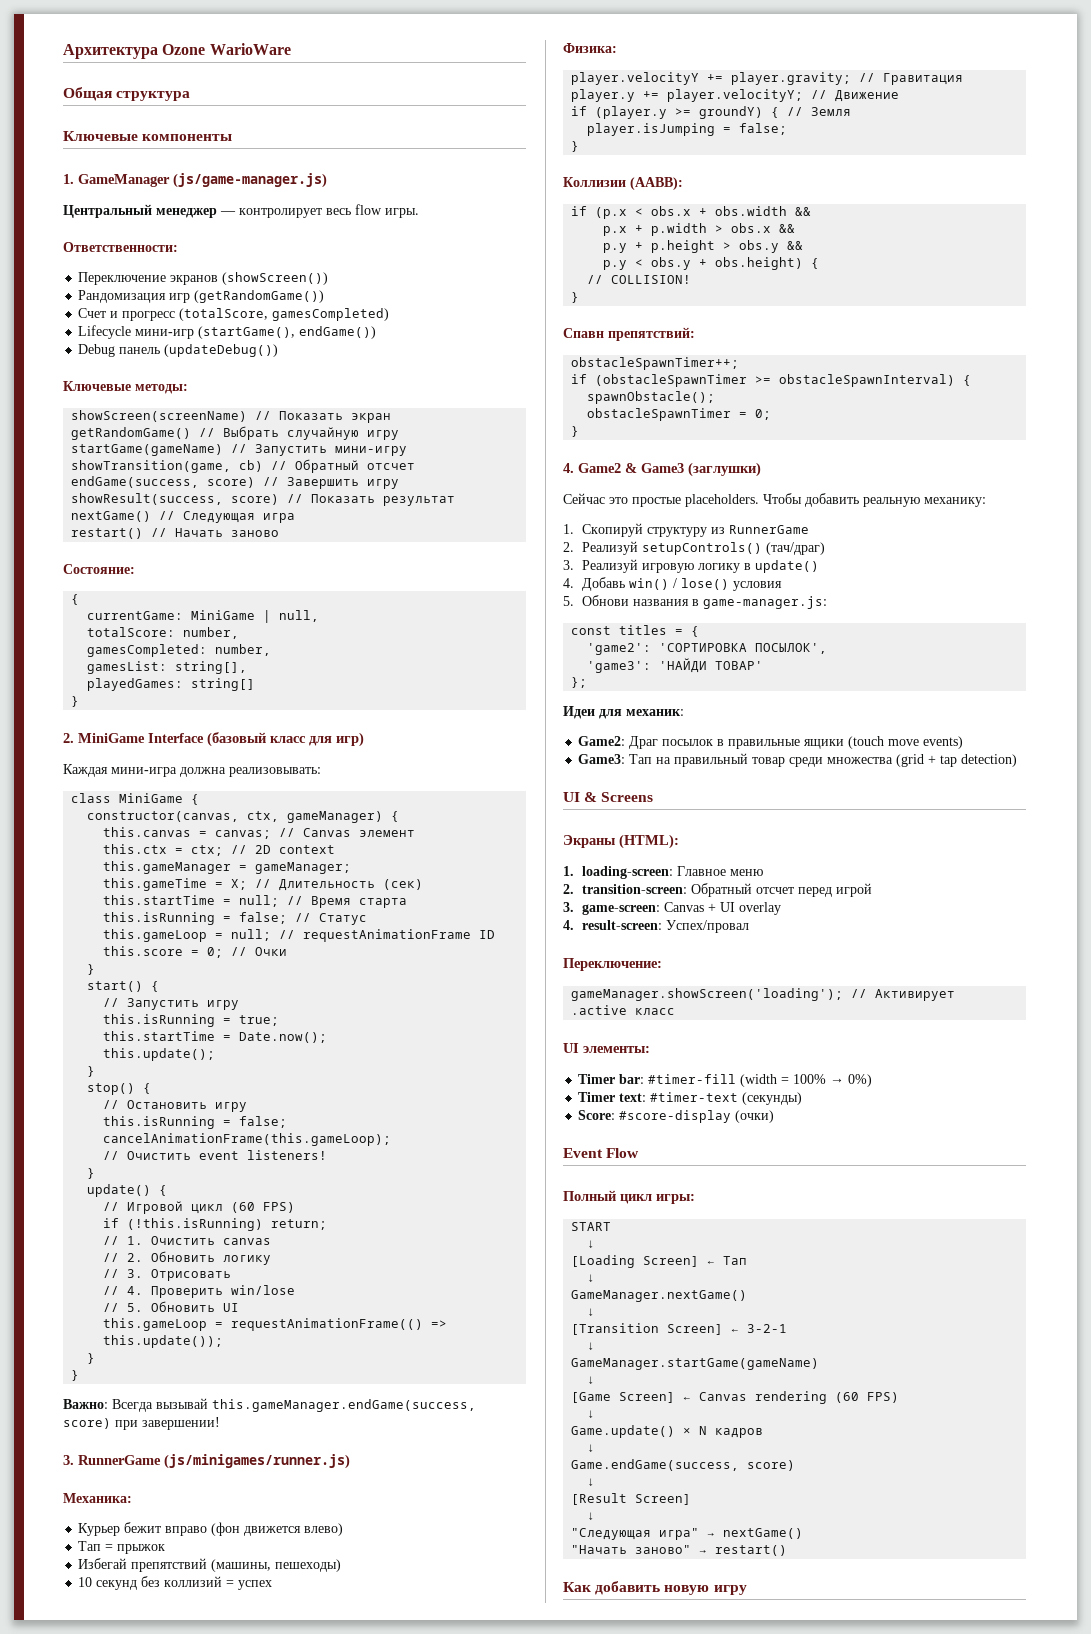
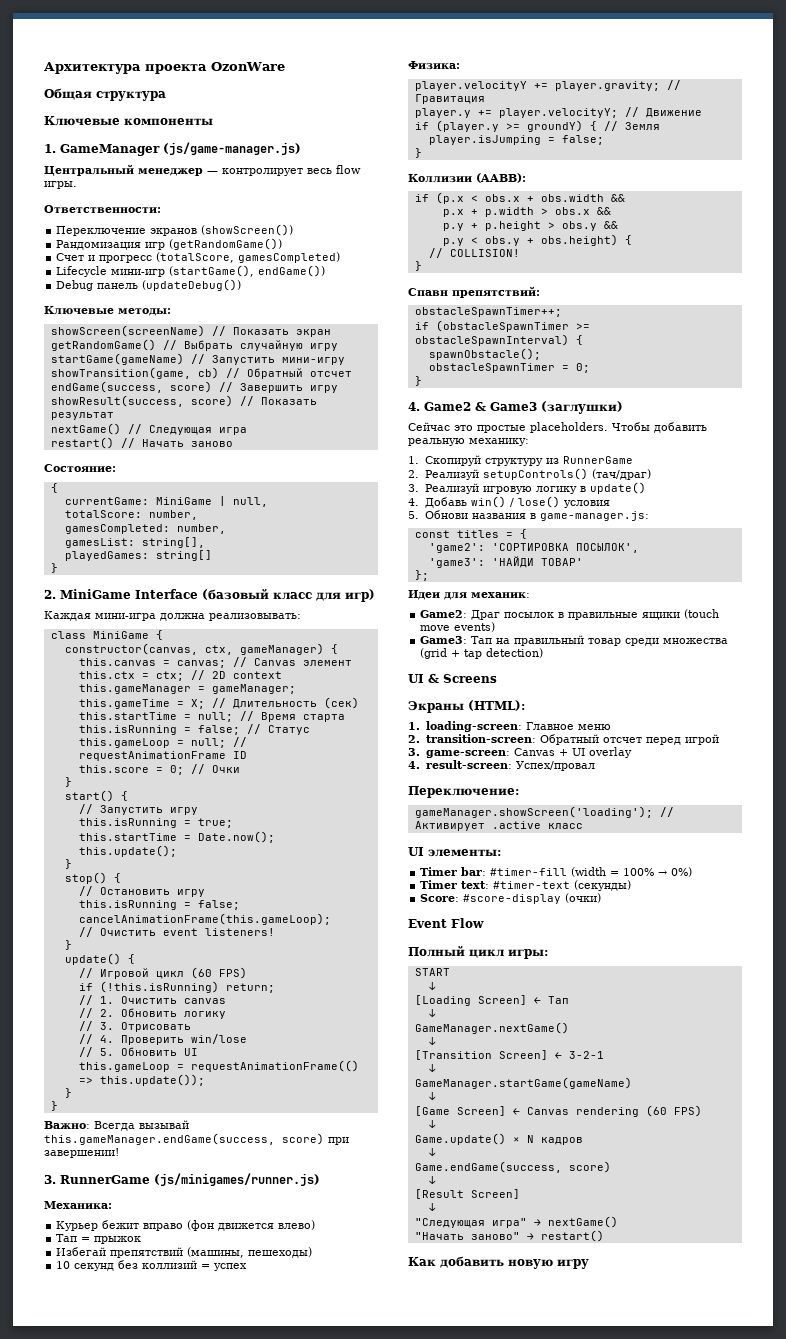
- Архитектура Ozone WarioWare
+ Архитектура проекта OzonWare

